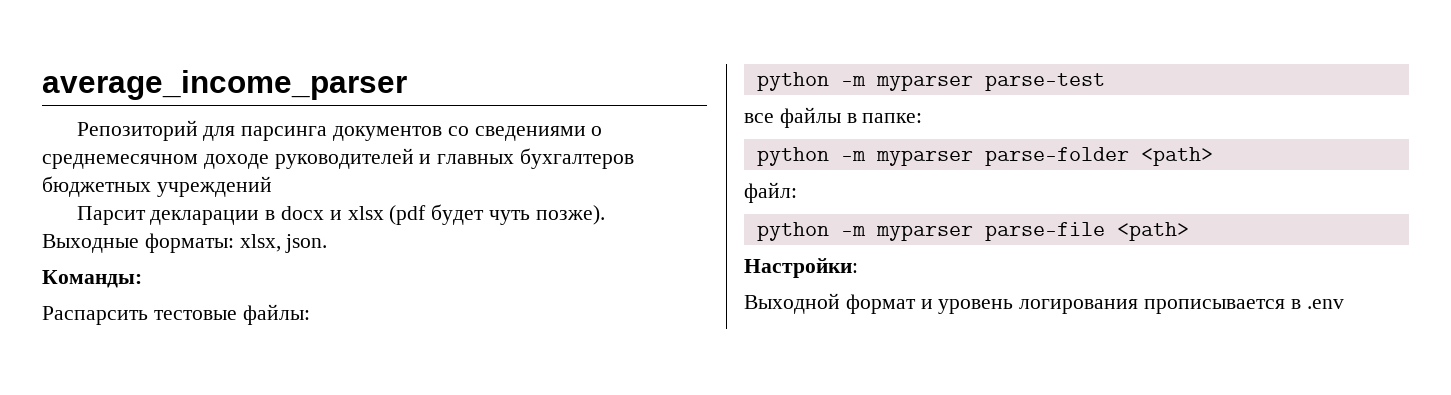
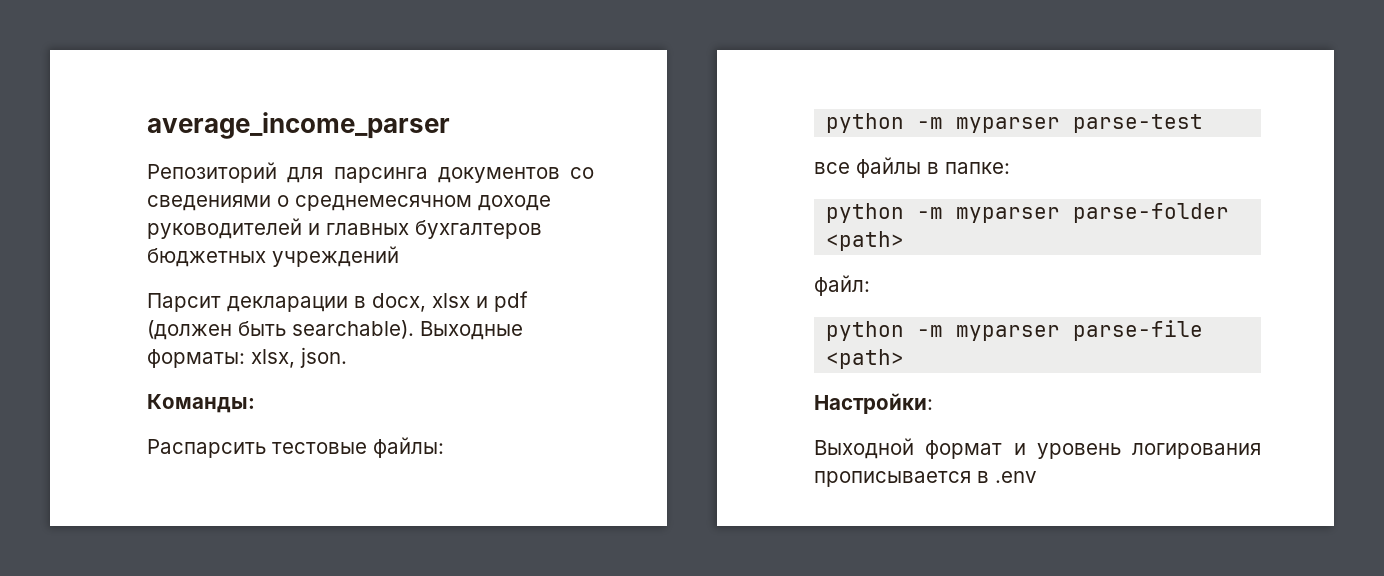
- Парсит декларации в docx и xlsx (pdf будет чуть позже).
+ Парсит декларации в docx, xlsx и pdf (должен быть searchable).

